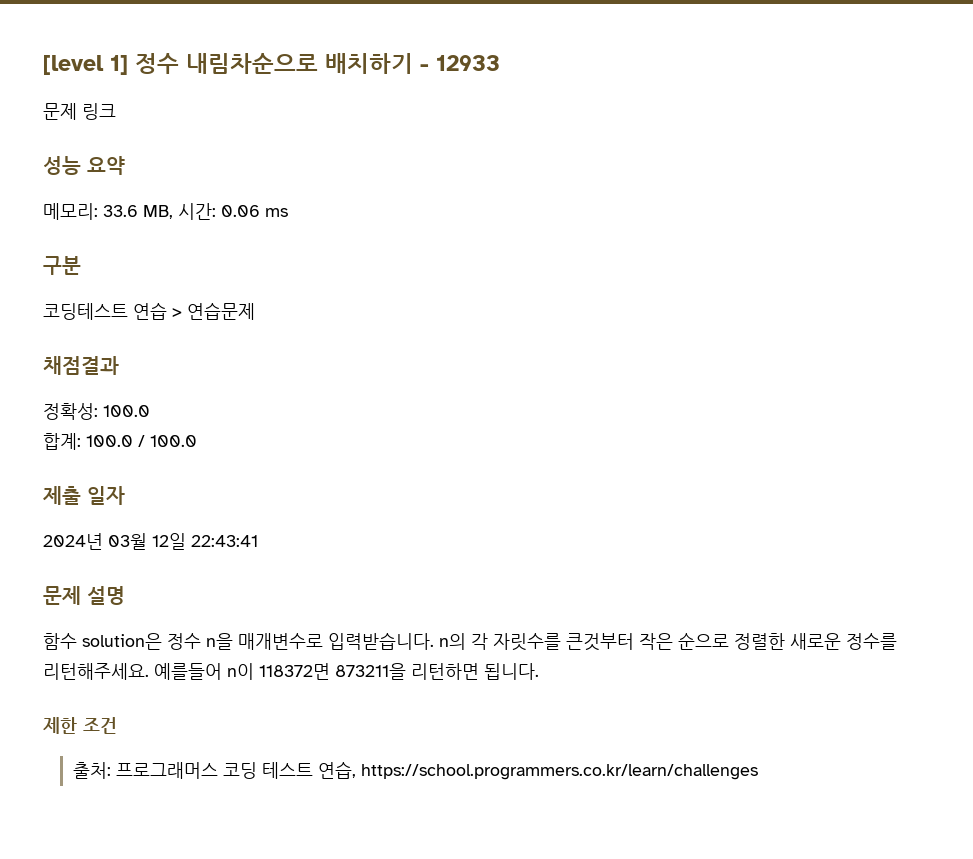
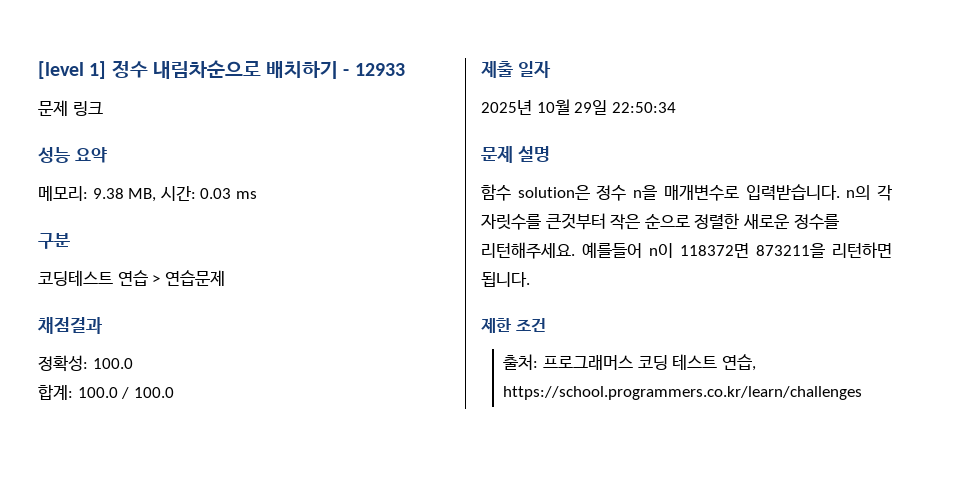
- 메모리: 33.6 MB, 시간: 0.06 ms
+ 메모리: 9.38 MB, 시간: 0.03 ms
- 2024년 03월 12일 22:43:41
+ 2025년 10월 29일 22:50:34

